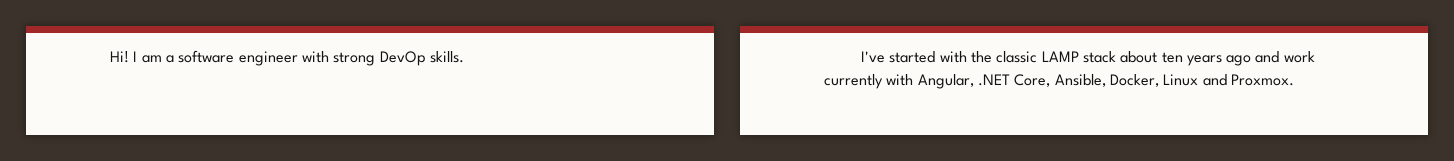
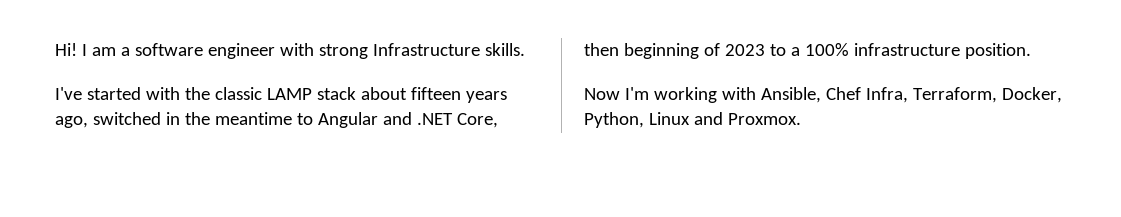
- I am a software engineer with strong DevOp skills.
+ I am a software engineer with strong Infrastructure skills.
- I've started with the classic LAMP stack about ten years ago and work currently with Angular, .NET Core, Ansible, Docker, Linux and Proxmox.
+ I've started with the classic LAMP stack about fifteen years ago, switched in the meantime to Angular and .NET Core, then beginning of 2023 to a 100% infrastructure position.
+ Now I'm working with Ansible, Chef Infra, Terraform, Docker, Python, Linux and Proxmox.

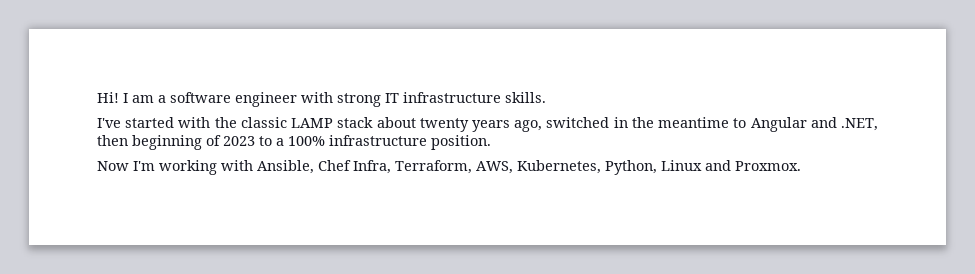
- I am a software engineer with strong Infrastructure skills.
+ I am a software engineer with strong IT infrastructure skills.
- I've started with the classic LAMP stack about fifteen years ago, switched in the meantime to Angular and .NET Core, then beginning of 2023 to a 100% infrastructure position.
+ I've started with the classic LAMP stack about twenty years ago, switched in the meantime to Angular and .NET, then beginning of 2023 to a 100% infrastructure position.
- Now I'm working with Ansible, Chef Infra, Terraform, Docker, Python, Linux and Proxmox.
+ Now I'm working with Ansible, Chef Infra, Terraform, AWS, Kubernetes, Python, Linux and Proxmox.

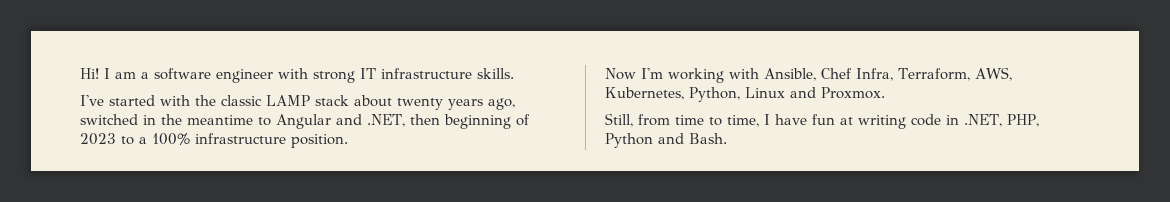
+ Still, from time to time, I have fun at writing code in .NET, PHP, Python and Bash.

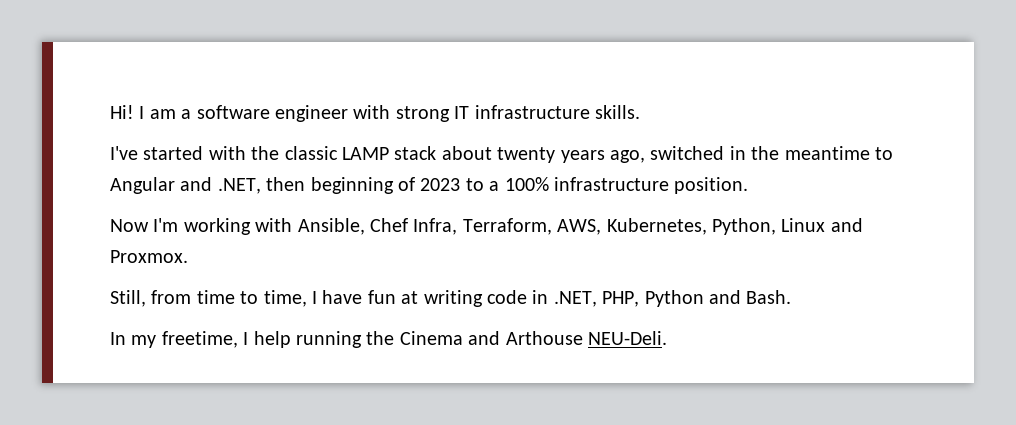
+ In my freetime, I help running the Cinema and Arthouse NEU-Deli.

